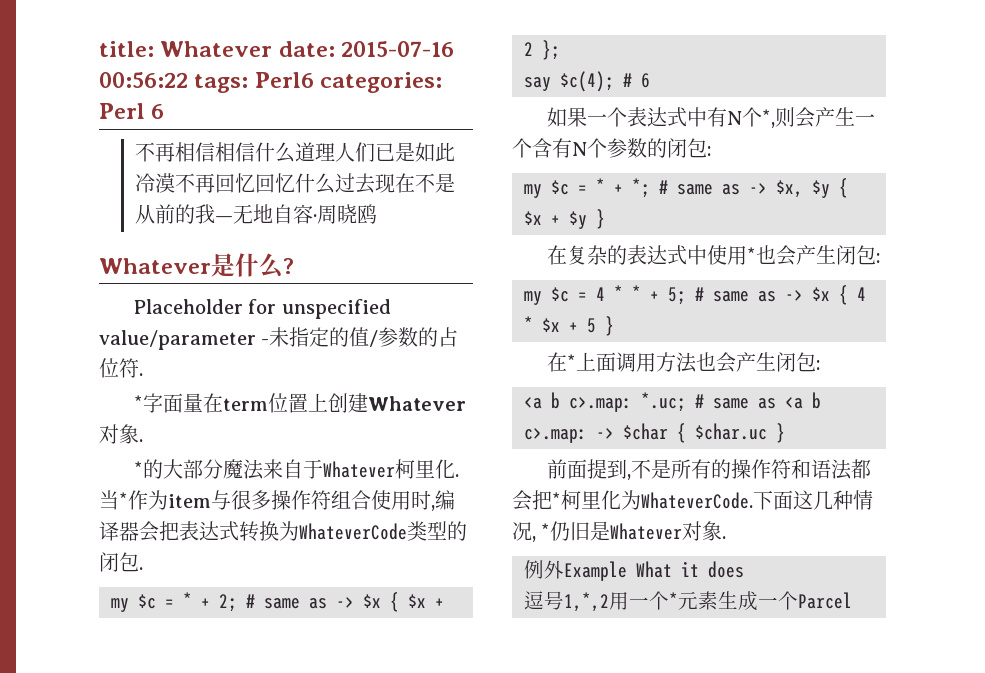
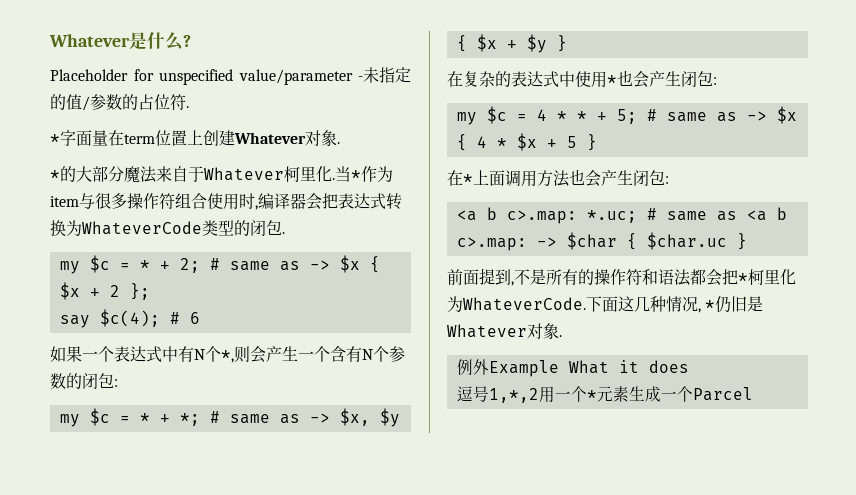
- title: Whatever date: 2015-07-16 00:56:22 tags: Perl6 categories: Perl 6
- 不再相信相信什么道理人们已是如此冷漠不再回忆回忆什么过去现在不是从前的我—无地自容·周晓鸥

